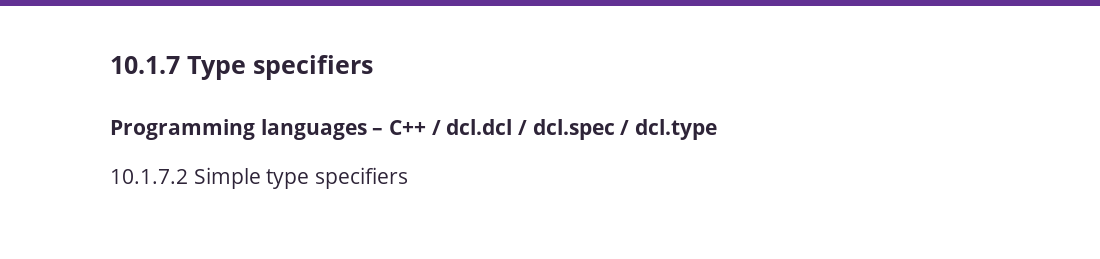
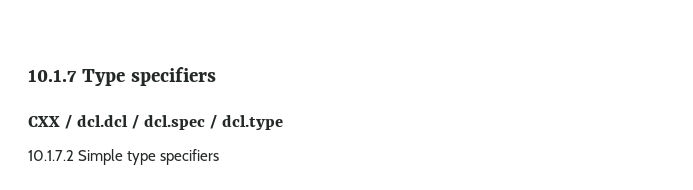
- Programming languages – C++ / dcl.dcl / dcl.spec / dcl.type
+ CXX / dcl.dcl / dcl.spec / dcl.type

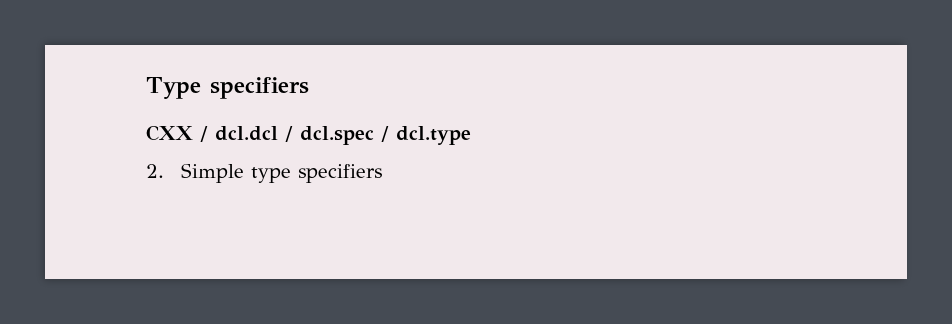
- 10.1.7 Type specifiers
+ Type specifiers
- 10.1.7.2 Simple type specifiers
+ 2. Simple type specifiers

